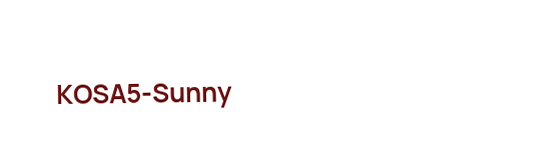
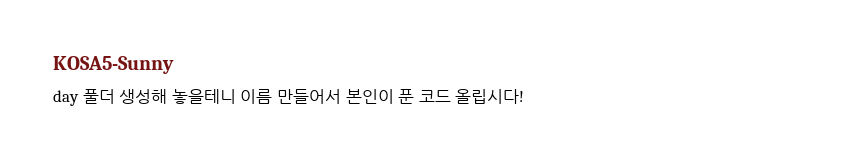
+ day 풀더 생성해 놓을테니 이름 만들어서 본인이 푼 코드 올립시다!

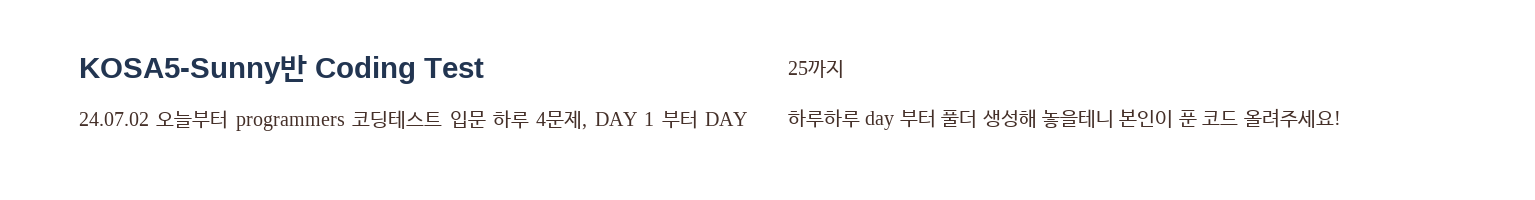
- KOSA5-Sunny
- day 풀더 생성해 놓을테니 이름 만들어서 본인이 푼 코드 올립시다!
+ KOSA5-Sunny반 Coding Test
+ 24.07.02 오늘부터 programmers 코딩테스트 입문 하루 4문제, DAY 1 부터 DAY 25까지
+ 하루하루 day 부터 풀더 생성해 놓을테니 본인이 푼 코드 올려주세요!

